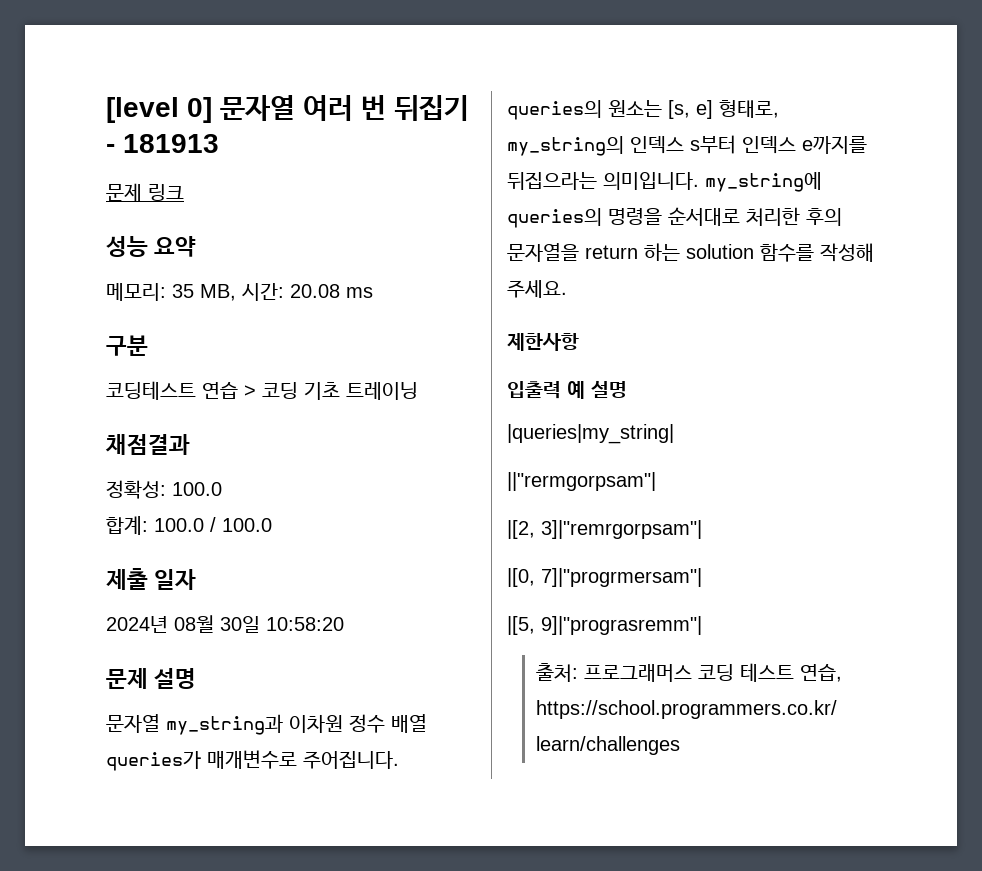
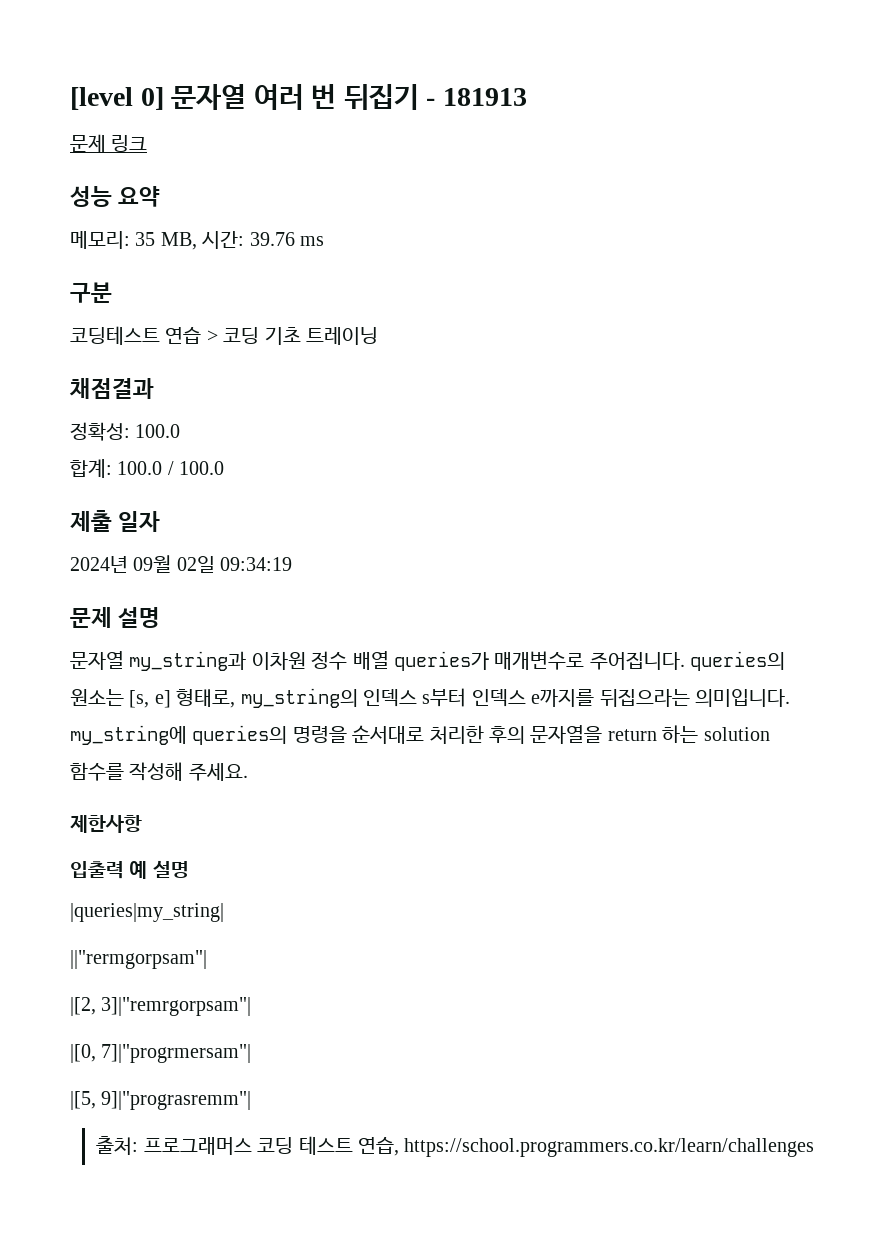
- 메모리: 35 MB, 시간: 20.08 ms
+ 메모리: 35 MB, 시간: 39.76 ms
- 2024년 08월 30일 10:58:20
+ 2024년 09월 02일 09:34:19

